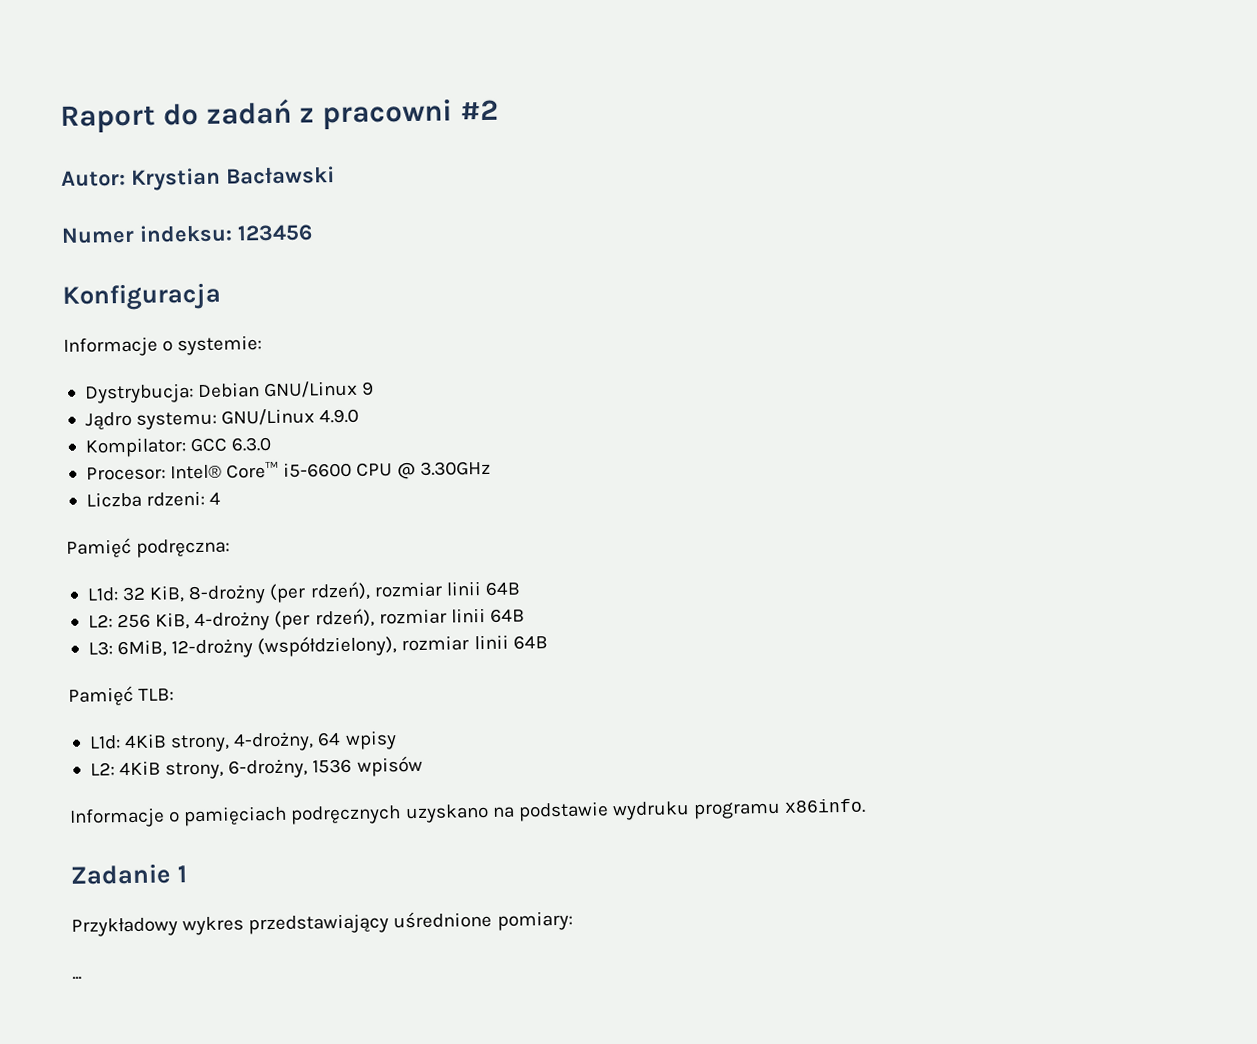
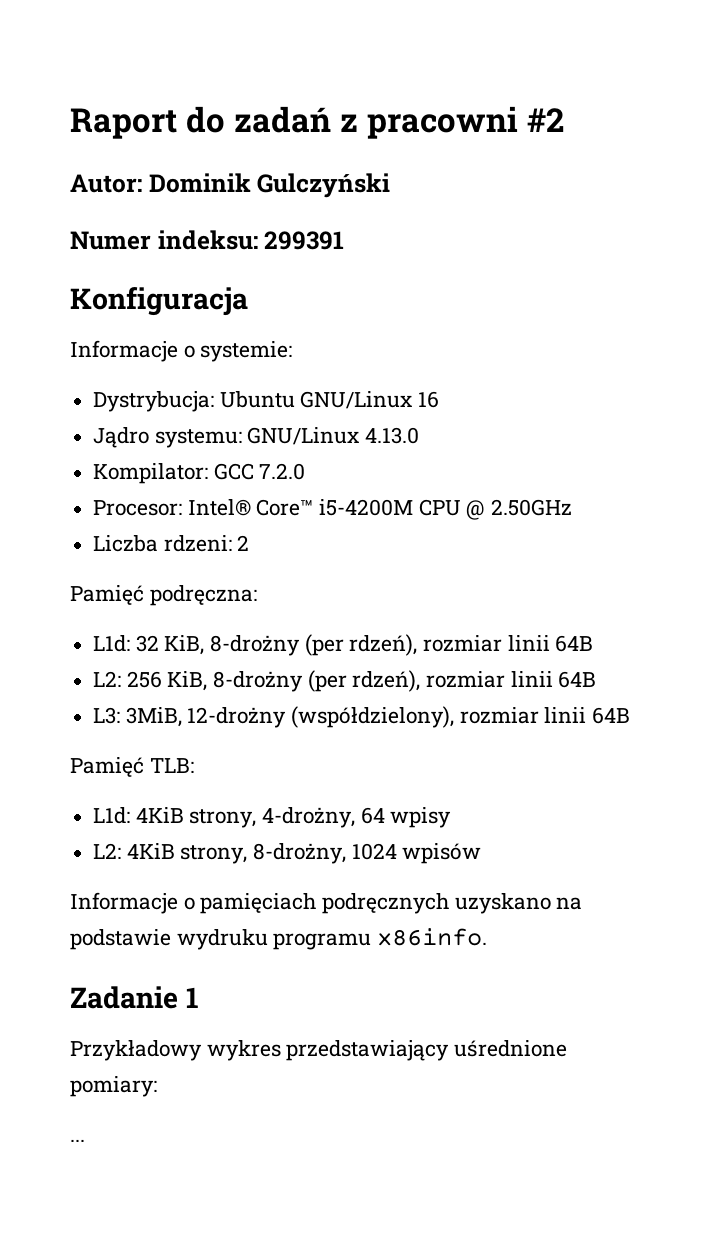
- Autor: Krystian Bacławski
+ Autor: Dominik Gulczyński
- Numer indeksu: 123456
+ Numer indeksu: 299391
- Dystrybucja: Debian GNU/Linux 9
+ Dystrybucja: Ubuntu GNU/Linux 16
- Jądro systemu: GNU/Linux 4.9.0
+ Jądro systemu: GNU/Linux 4.13.0
- Kompilator: GCC 6.3.0
+ Kompilator: GCC 7.2.0
- Procesor: Intel® Core™ i5-6600 CPU @ 3.30GHz
+ Procesor: Intel® Core™ i5-4200M CPU @ 2.50GHz
- Liczba rdzeni: 4
+ Liczba rdzeni: 2
- L2: 256 KiB, 4-drożny (per rdzeń), rozmiar linii 64B
+ L2: 256 KiB, 8-drożny (per rdzeń), rozmiar linii 64B
- L3: 6MiB, 12-drożny (współdzielony), rozmiar linii 64B
+ L3: 3MiB, 12-drożny (współdzielony), rozmiar linii 64B
- L2: 4KiB strony, 6-drożny, 1536 wpisów
+ L2: 4KiB strony, 8-drożny, 1024 wpisów

